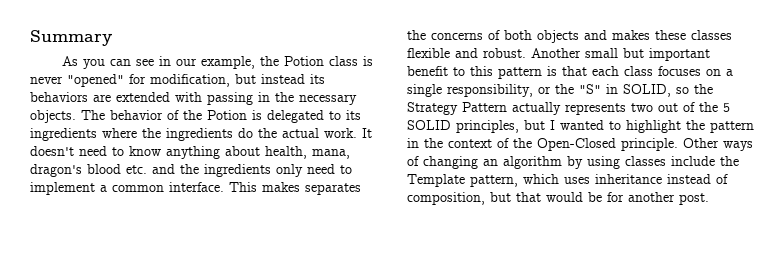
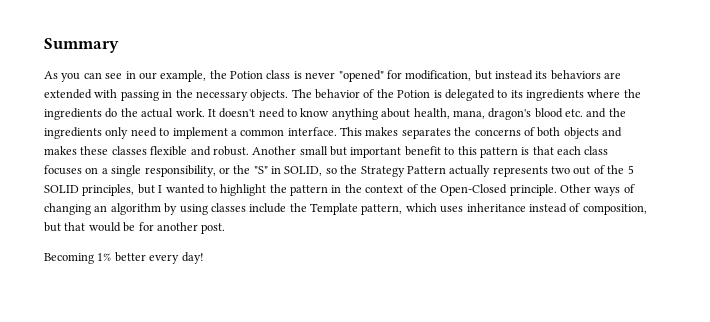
+ Becoming 1% better every day!

